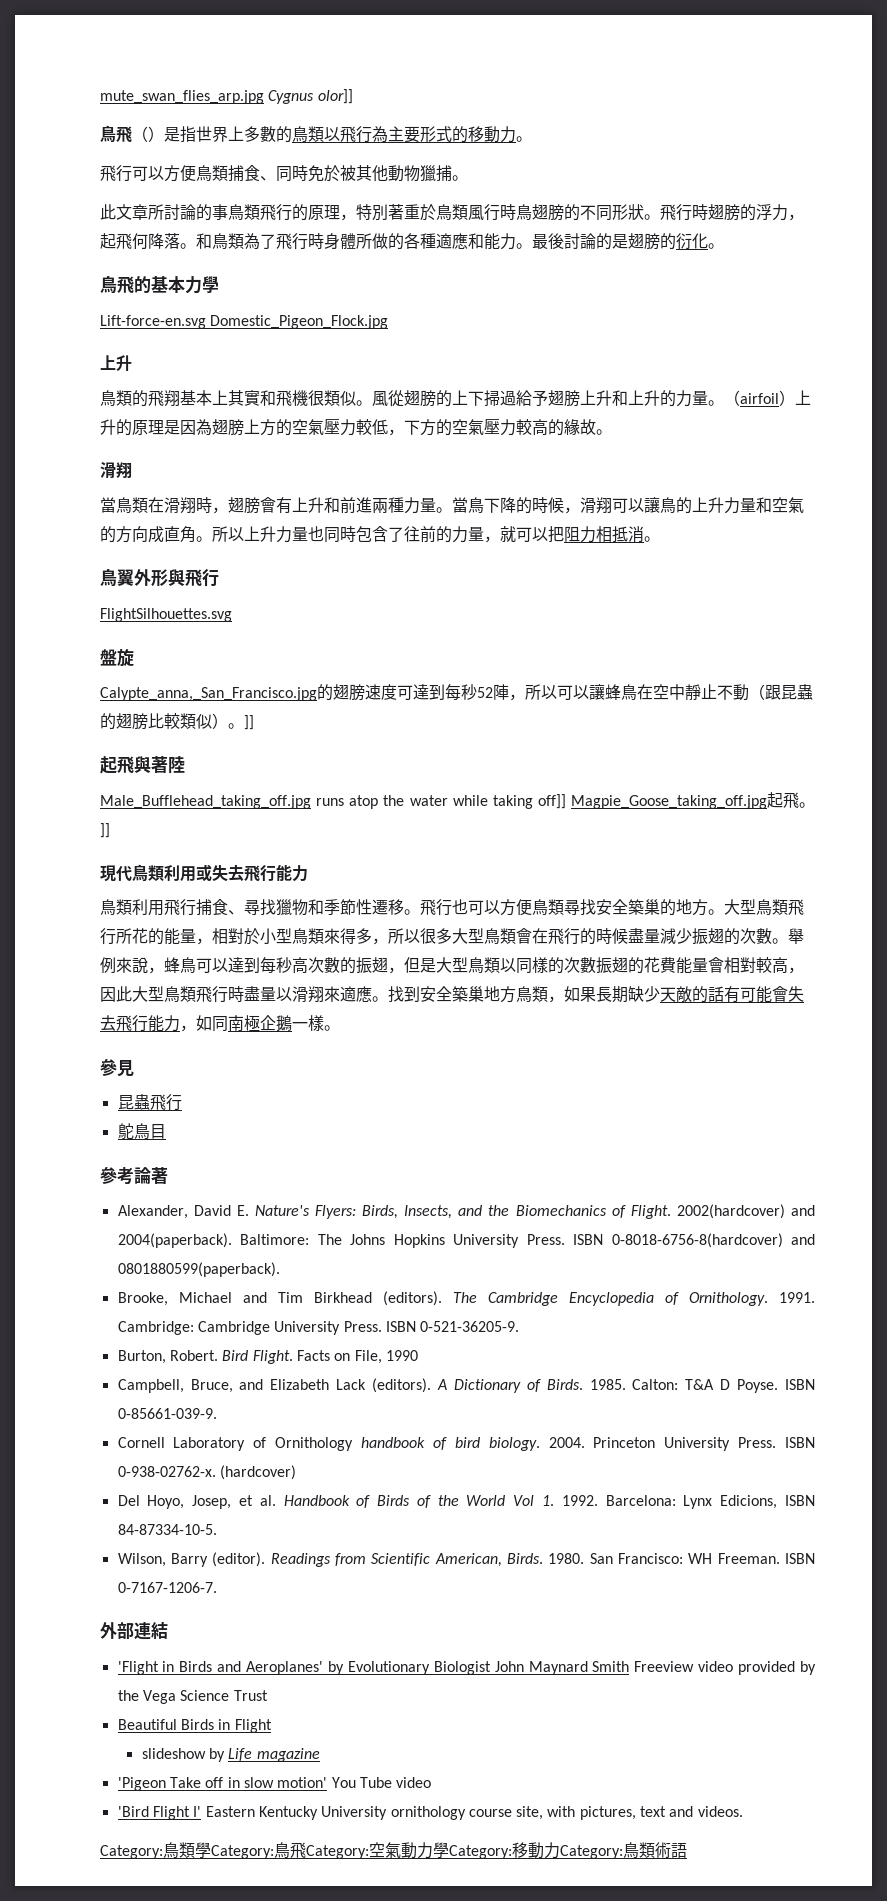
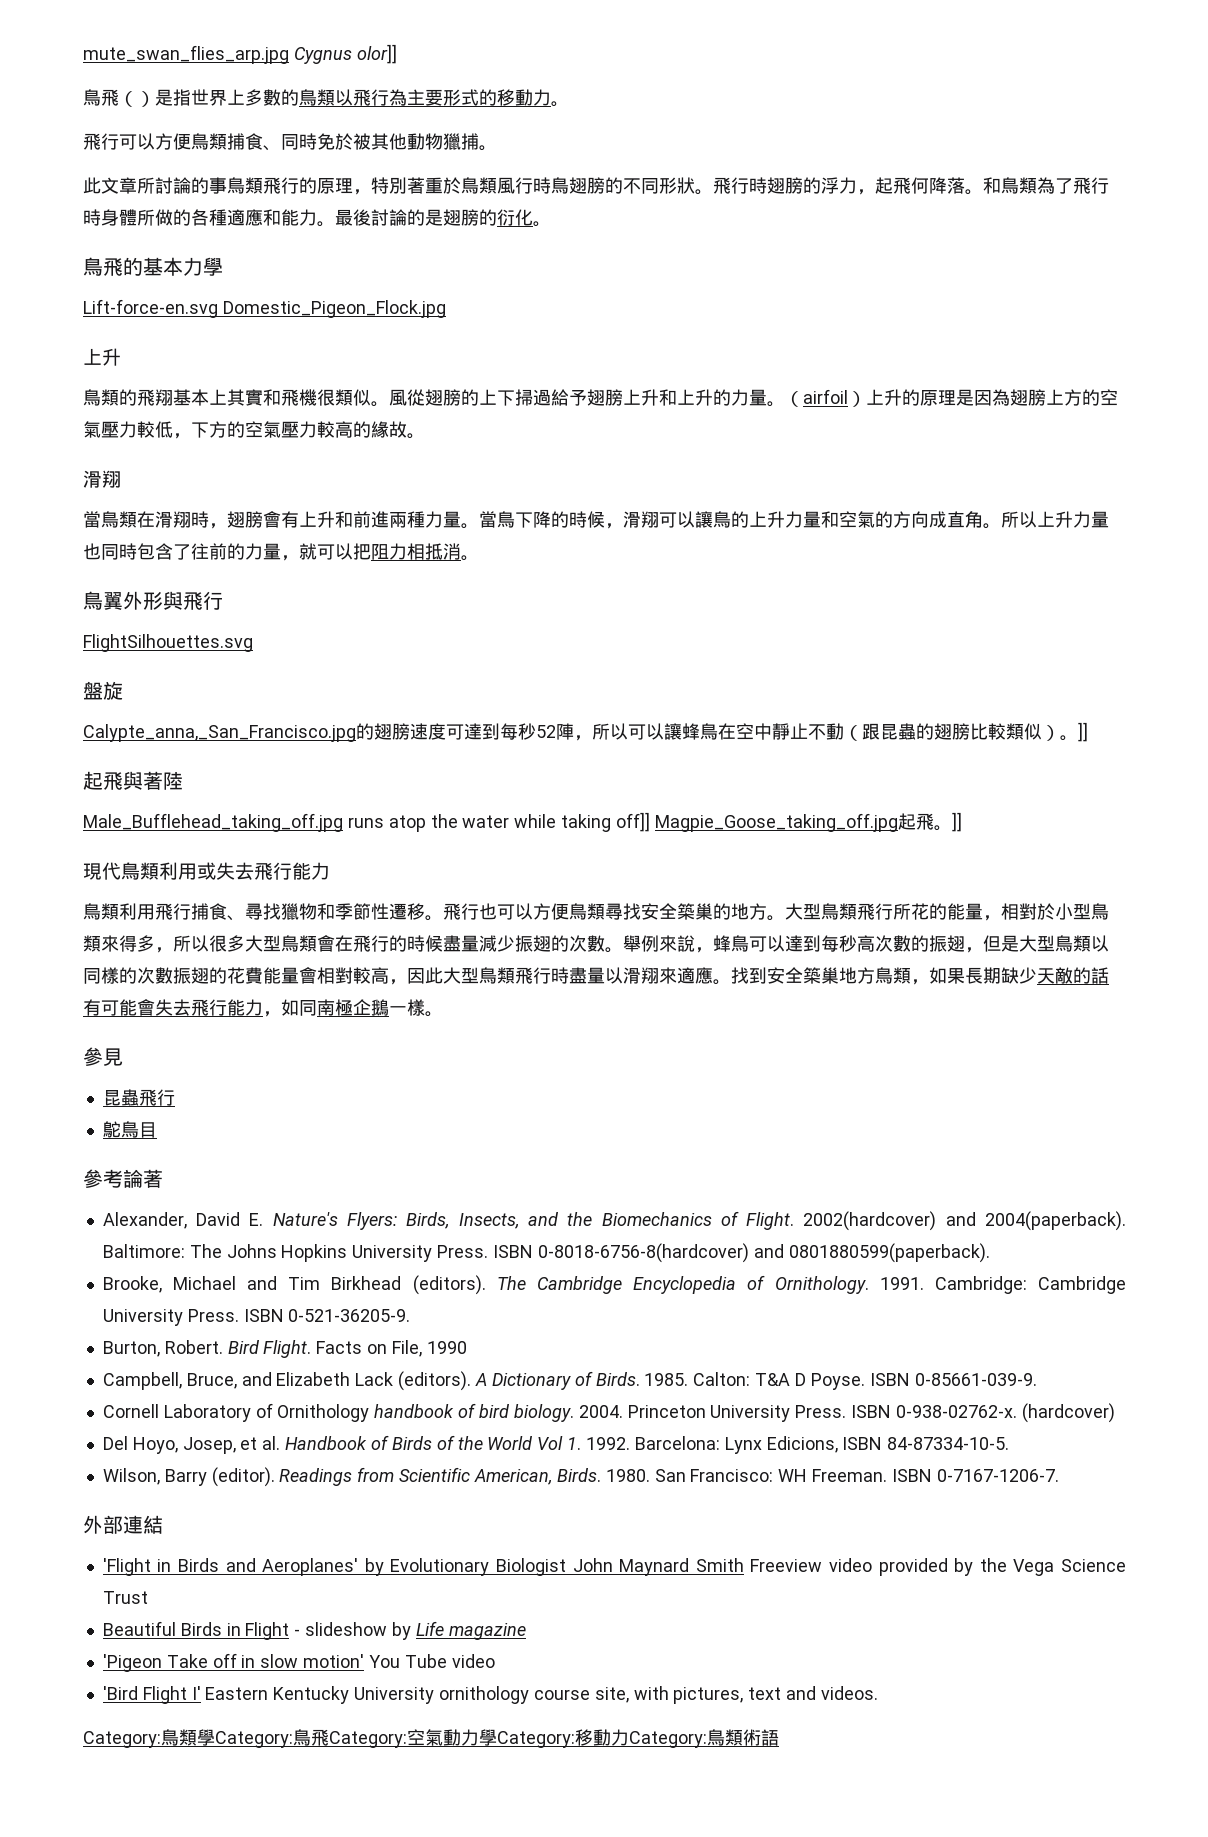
- Beautiful Birds in Flight
- slideshow by Life magazine
+ Beautiful Birds in Flight - slideshow by Life magazine

